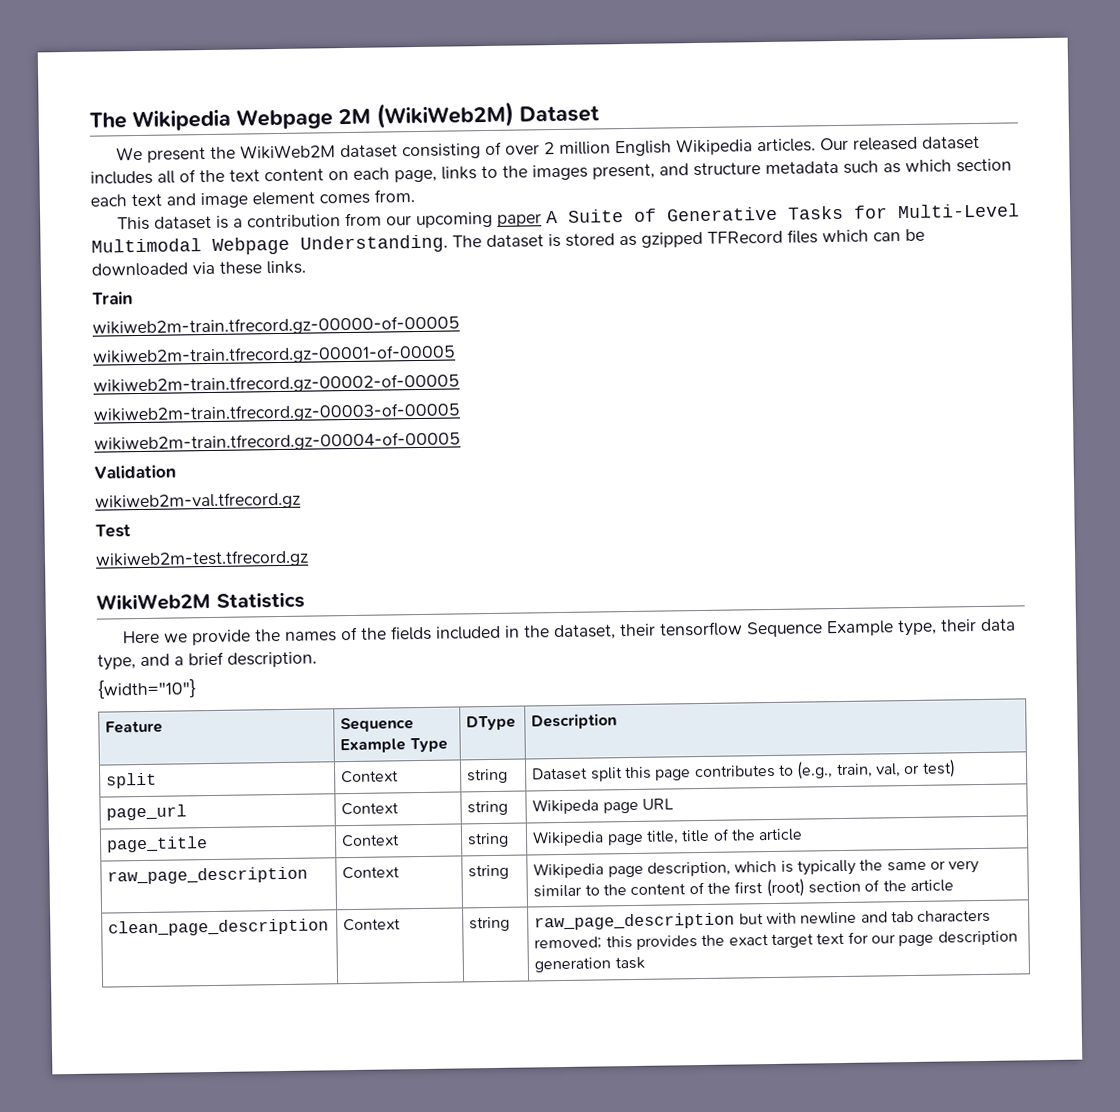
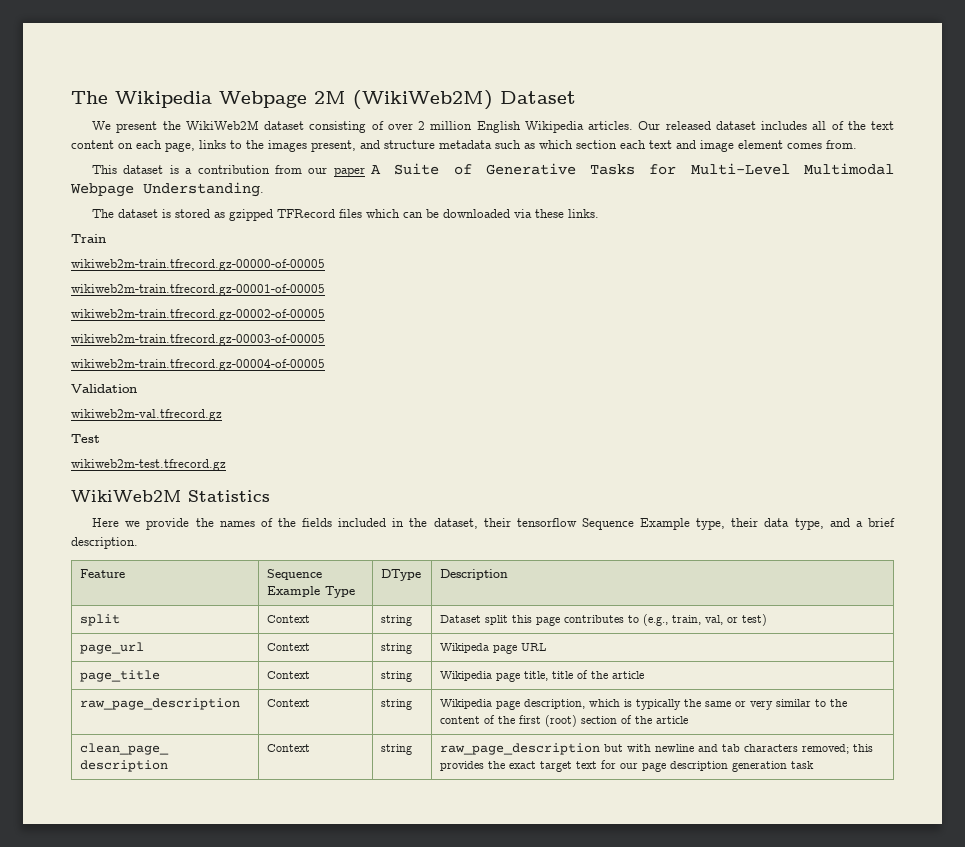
- This dataset is a contribution from our upcoming paper A Suite of Generative Tasks for Multi-Level Multimodal Webpage Understanding. The dataset is stored as gzipped TFRecord files which can be downloaded via these links.
+ This dataset is a contribution from our paper A Suite of Generative Tasks for Multi-Level Multimodal Webpage Understanding.
+ The dataset is stored as gzipped TFRecord files which can be downloaded via these links.
- {width="10"}

